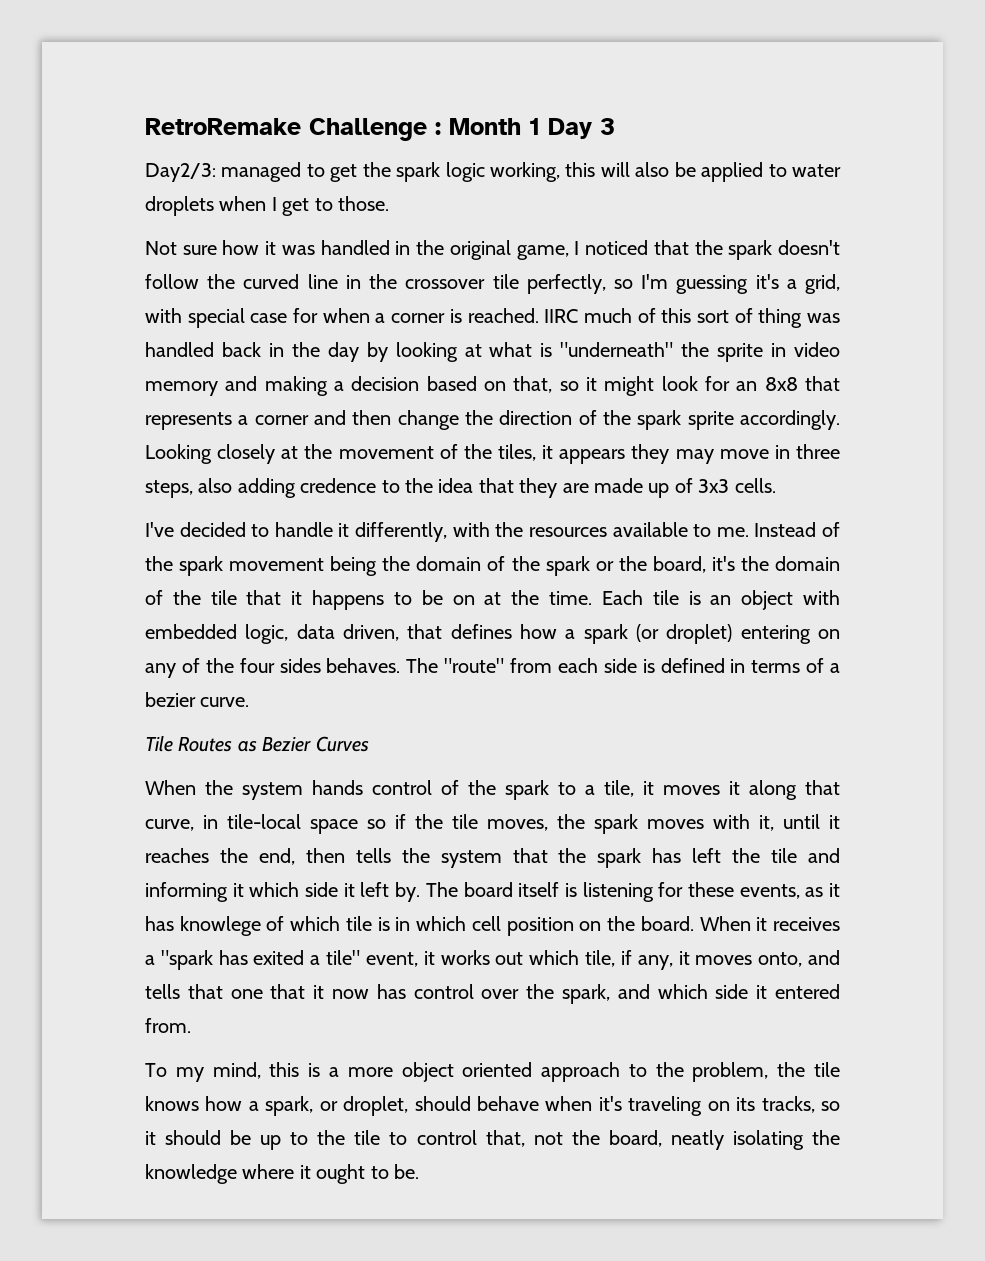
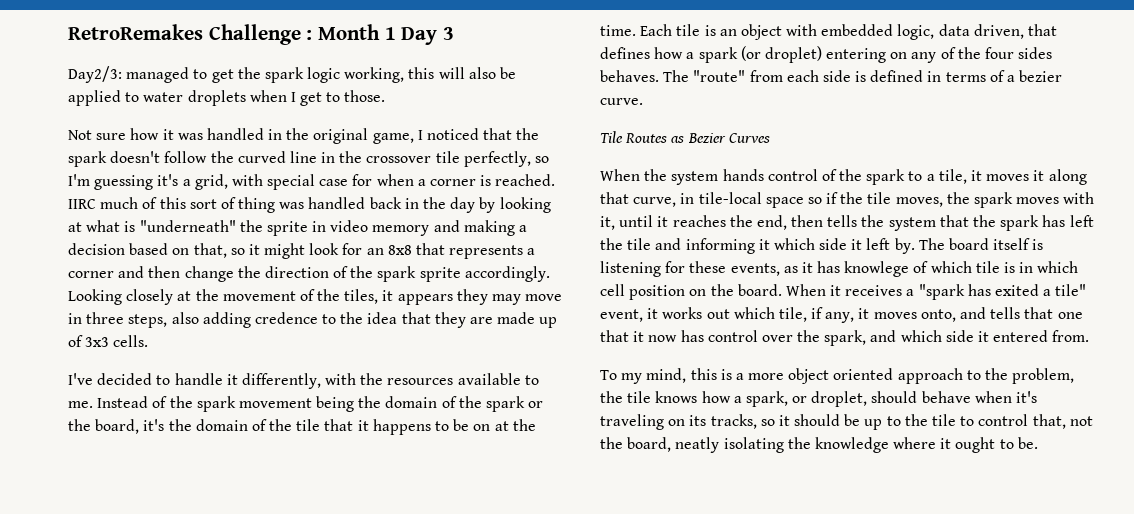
- RetroRemake Challenge : Month 1 Day 3
+ RetroRemakes Challenge : Month 1 Day 3

